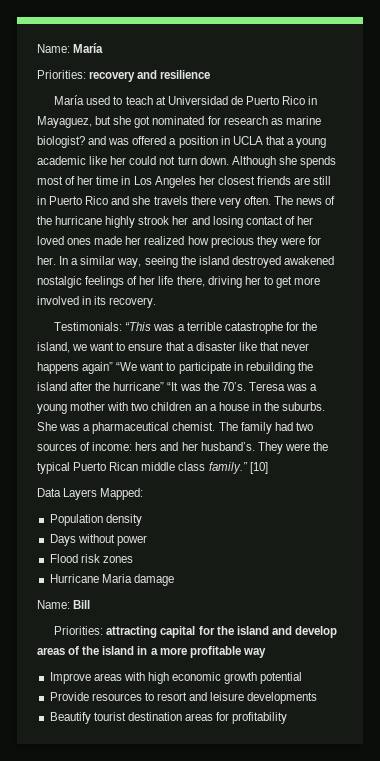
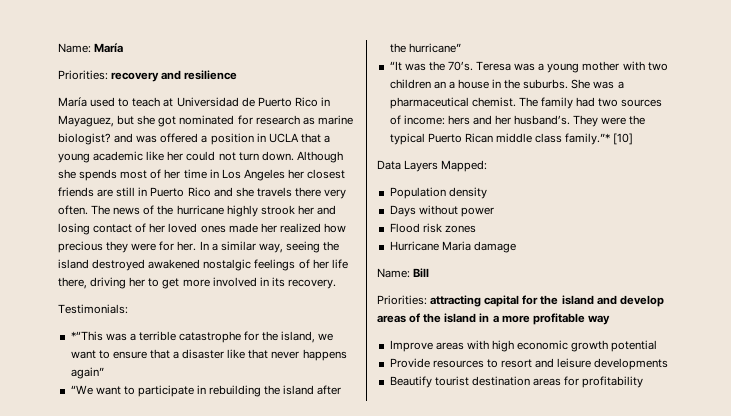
- Testimonials: “This was a terrible catastrophe for the island, we want to ensure that a disaster like that never happens again” “We want to participate in rebuilding the island after the hurricane” “It was the 70’s.
+ Testimonials:
+ *“This was a terrible catastrophe for the island, we want to ensure that a disaster like that never happens again”
+ “We want to participate in rebuilding the island after the hurricane”
+ “It was the 70’s.
- They were the typical Puerto Rican middle class family.” [10]
+ They were the typical Puerto Rican middle class family.”* [10]

